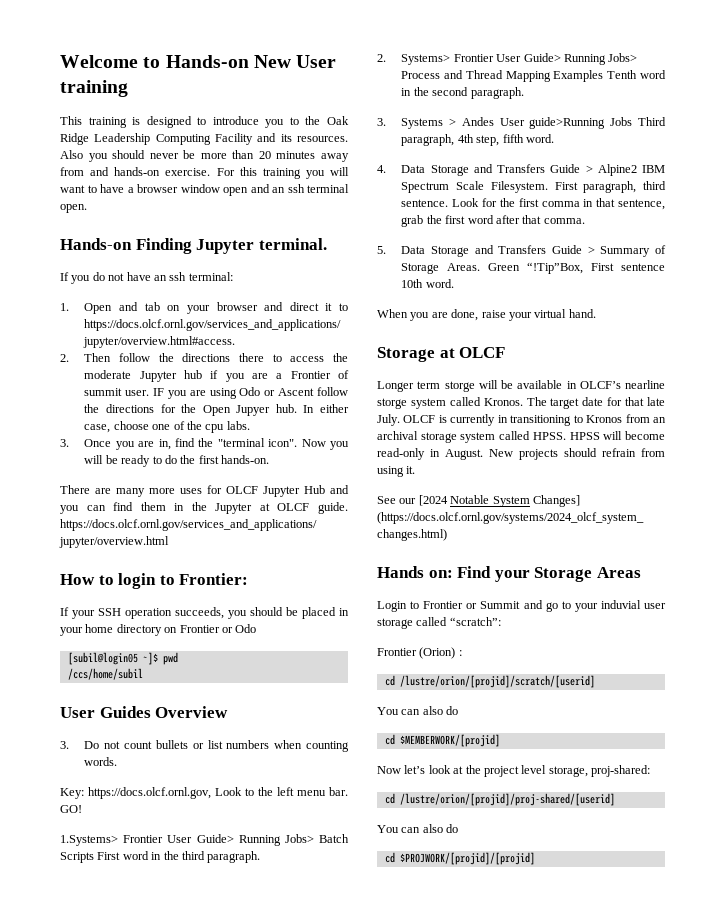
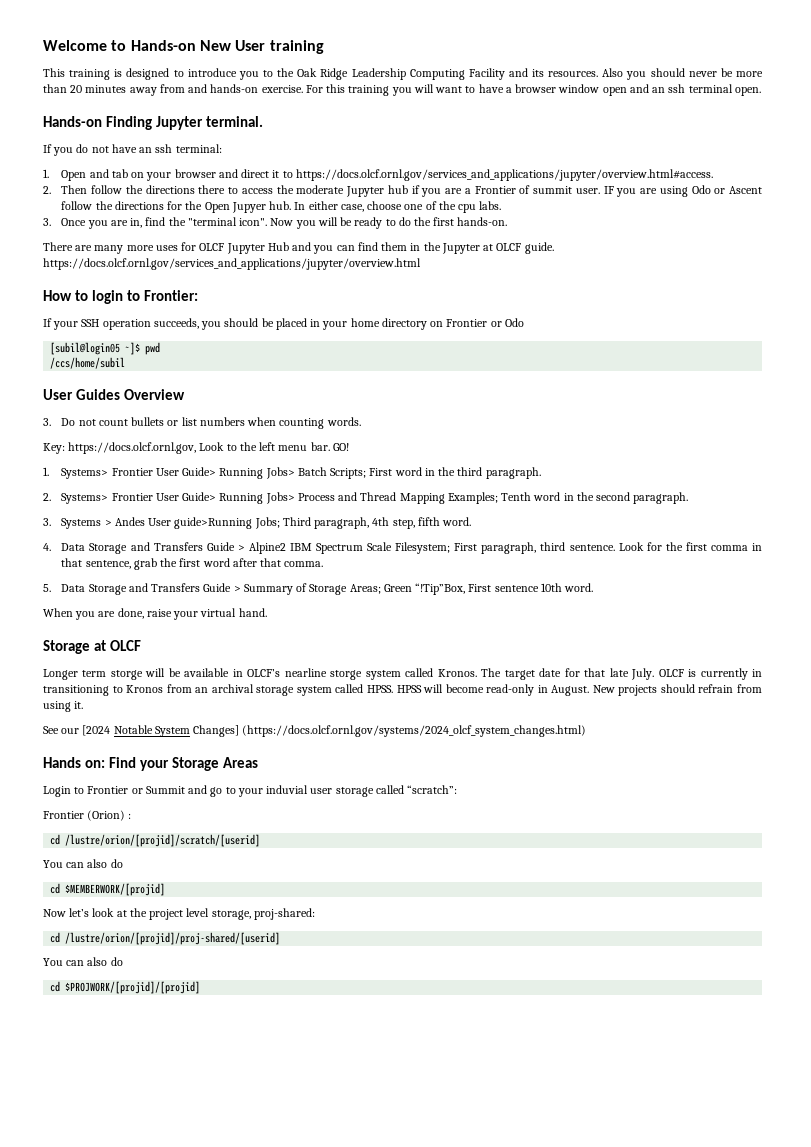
- 1.Systems> Frontier User Guide> Running Jobs> Batch Scripts First word in the third paragraph.
+ 1. Systems> Frontier User Guide> Running Jobs> Batch Scripts; First word in the third paragraph.
- 2. Systems> Frontier User Guide> Running Jobs> Process and Thread Mapping Examples Tenth word in the second paragraph.
+ 2. Systems> Frontier User Guide> Running Jobs> Process and Thread Mapping Examples; Tenth word in the second paragraph.
- 3. Systems > Andes User guide>Running Jobs Third paragraph, 4th step, fifth word.
+ 3. Systems > Andes User guide>Running Jobs; Third paragraph, 4th step, fifth word.
- 4. Data Storage and Transfers Guide > Alpine2 IBM Spectrum Scale Filesystem. First paragraph, third sentence.
+ 4. Data Storage and Transfers Guide > Alpine2 IBM Spectrum Scale Filesystem; First paragraph, third sentence.
- 5. Data Storage and Transfers Guide > Summary of Storage Areas. Green “!Tip”Box, First sentence 10th word.
+ 5. Data Storage and Transfers Guide > Summary of Storage Areas; Green “!Tip”Box, First sentence 10th word.

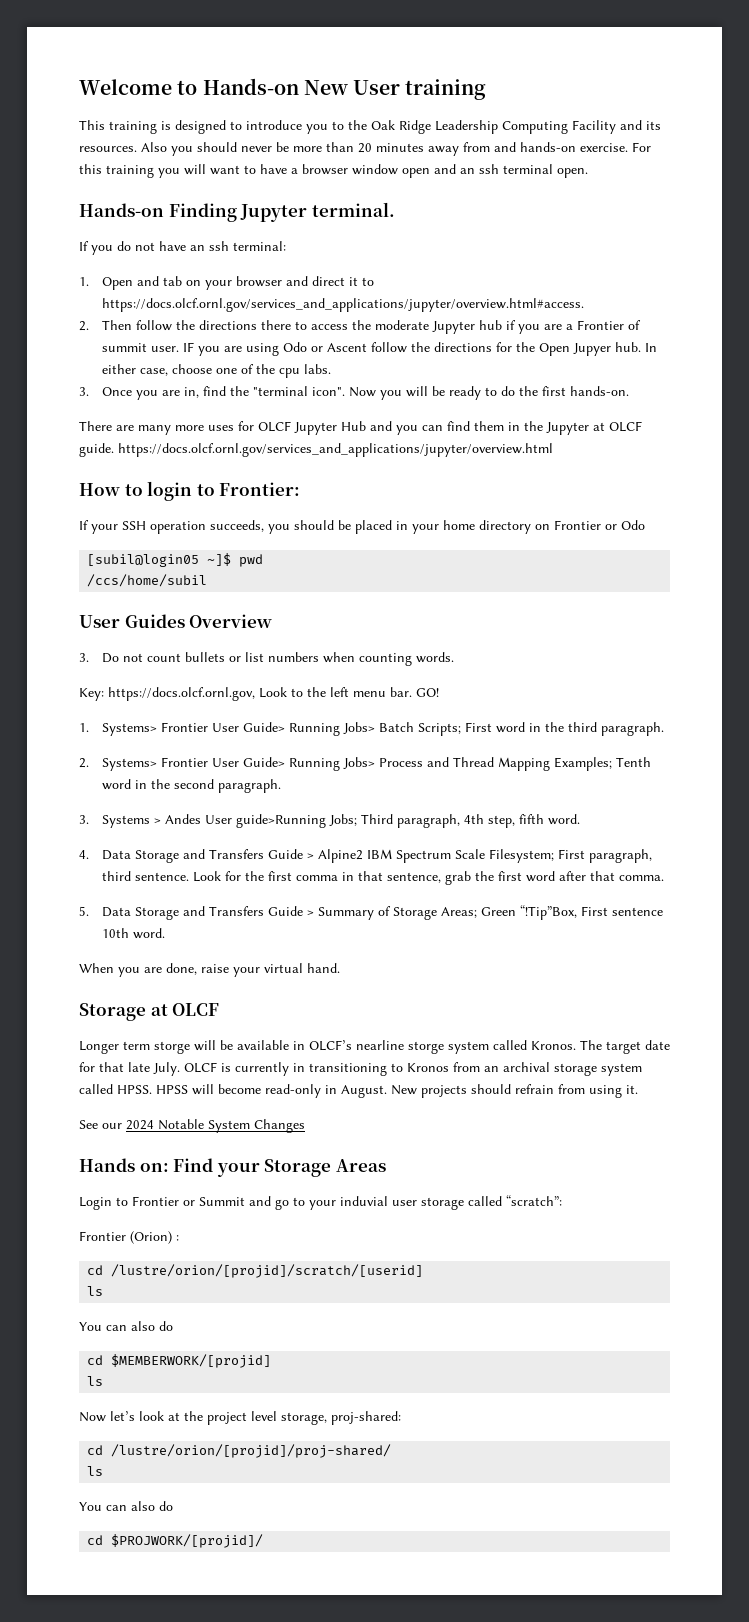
- See our [2024 Notable System Changes] (https://docs.olcf.ornl.gov/systems/2024_olcf_system_changes.html)
+ See our 2024 Notable System Changes
  cd /lustre/orion/[projid]/scratch/[userid]
+ ls
  cd $MEMBERWORK/[projid]
+ ls
- cd /lustre/orion/[projid]/proj-shared/[userid]
+ cd /lustre/orion/[projid]/proj-shared/
+ ls
  You can also do
- cd $PROJWORK/[projid]/[projid]
+ cd $PROJWORK/[projid]/

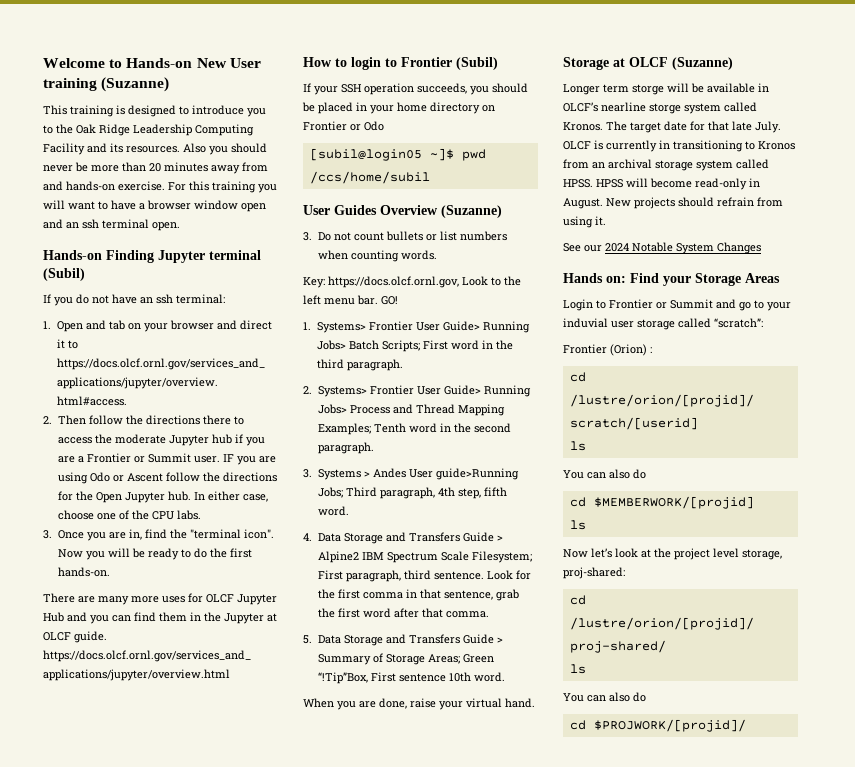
- Welcome to Hands-on New User training
+ Welcome to Hands-on New User training (Suzanne)
- Hands-on Finding Jupyter terminal.
+ Hands-on Finding Jupyter terminal (Subil)
- 2. Then follow the directions there to access the moderate Jupyter hub if you are a Frontier of summit user.
+ 2. Then follow the directions there to access the moderate Jupyter hub if you are a Frontier or Summit user.
- IF you are using Odo or Ascent follow the directions for the Open Jupyer hub.
+ IF you are using Odo or Ascent follow the directions for the Open Jupyter hub.
- In either case, choose one of the cpu labs.
+ In either case, choose one of the CPU labs.
- How to login to Frontier:
+ How to login to Frontier (Subil)
- User Guides Overview
+ User Guides Overview (Suzanne)
- Storage at OLCF
+ Storage at OLCF (Suzanne)

